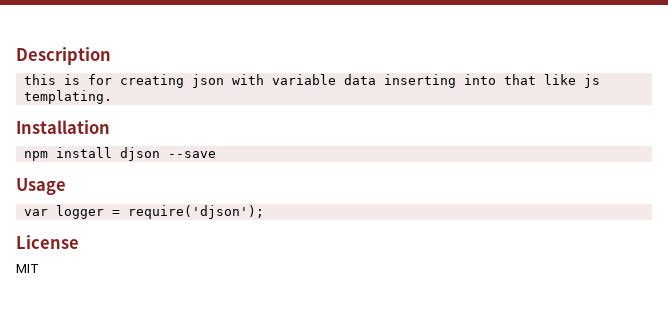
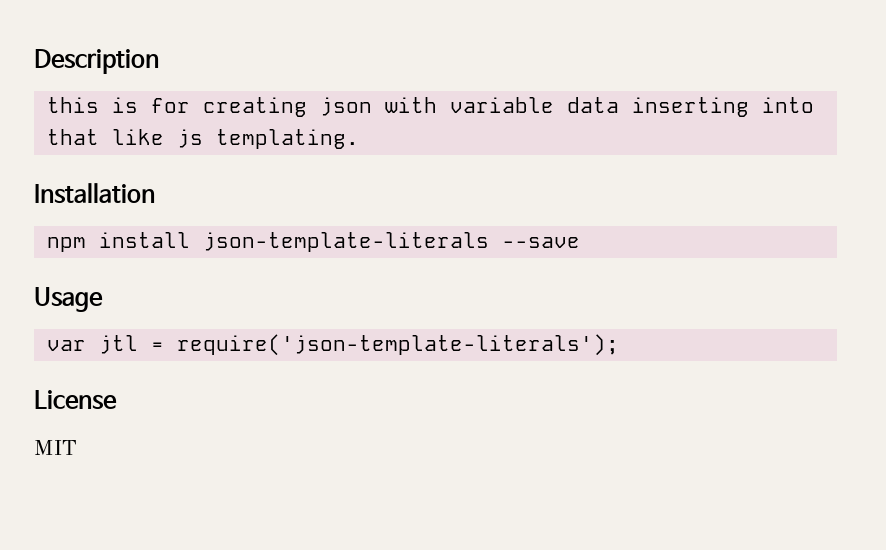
- npm install djson --save
+ npm install json-template-literals --save
- var logger = require('djson');
+ var jtl = require('json-template-literals');

